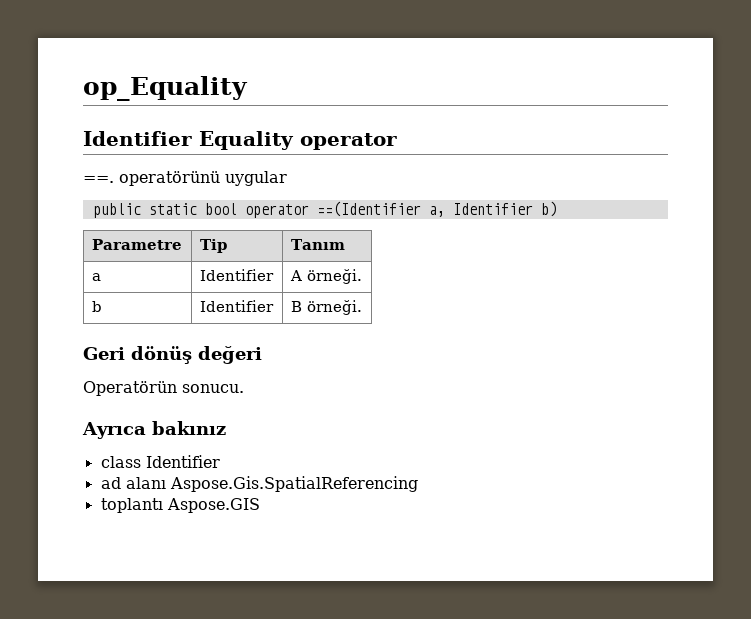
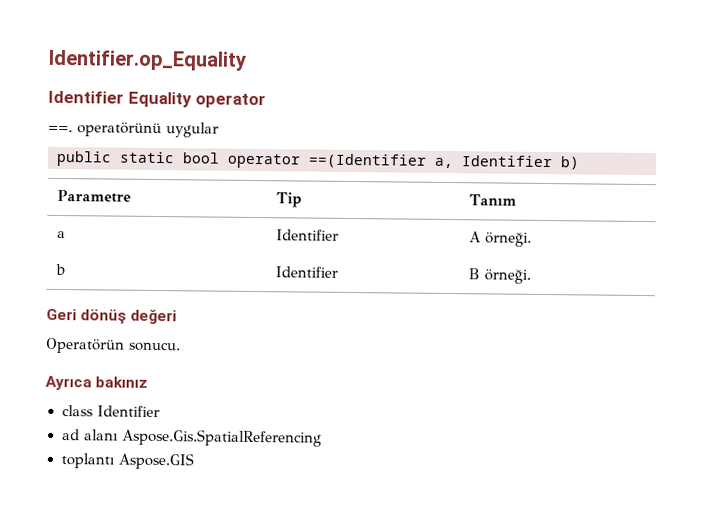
- op_Equality
+ Identifier.op_Equality

